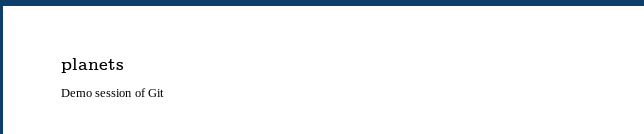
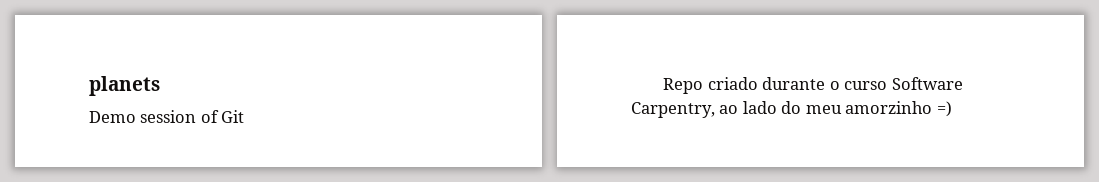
+ Repo criado durante o curso Software Carpentry, ao lado do meu amorzinho =)

